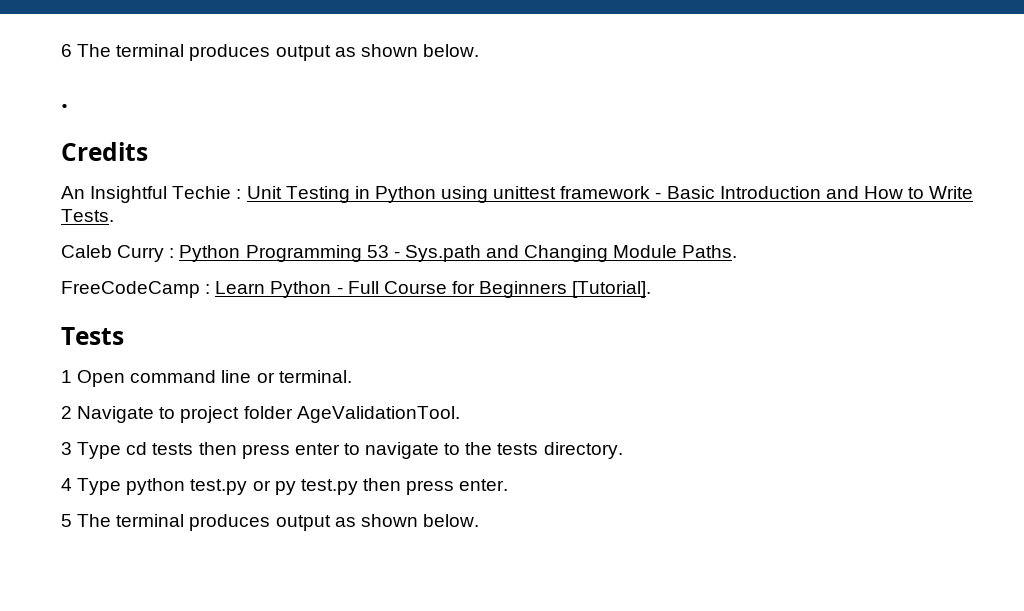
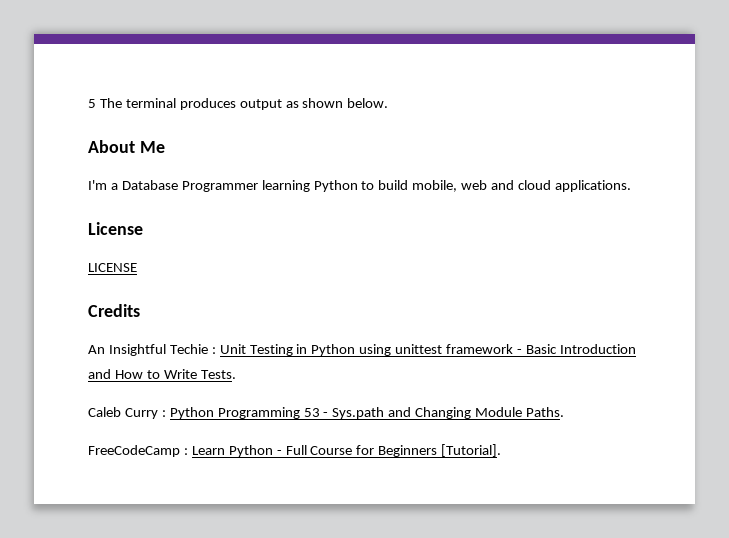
- 6 The terminal produces output as shown below.
+ 5 The terminal produces output as shown below.
- .
+ About Me
+ I'm a Database Programmer learning Python to build mobile, web and cloud applications.
+ License
+ LICENSE
- Tests
- 1 Open command line or terminal.
- 2 Navigate to project folder AgeValidationTool.
- 3 Type cd tests then press enter to navigate to the tests directory.
- 4 Type python test.py or py test.py then press enter.
- 5 The terminal produces output as shown below.

